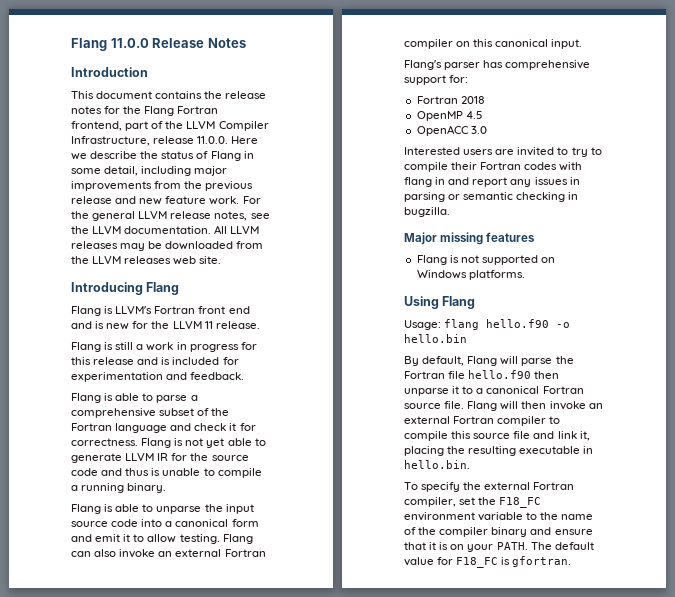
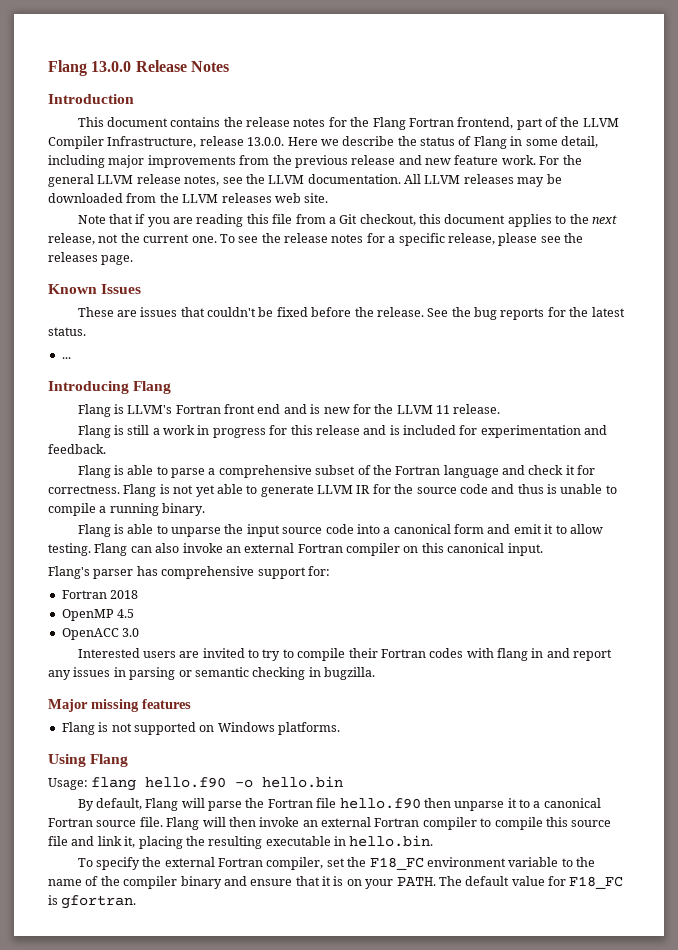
- Flang 11.0.0 Release Notes
+ Flang 13.0.0 Release Notes
- This document contains the release notes for the Flang Fortran frontend, part of the LLVM Compiler Infrastructure, release 11.0.0. Here we describe the status of Flang in some detail, including major improvements from the previous release and new feature work.
+ This document contains the release notes for the Flang Fortran frontend, part of the LLVM Compiler Infrastructure, release 13.0.0. Here we describe the status of Flang in some detail, including major improvements from the previous release and new feature work.
+ Note that if you are reading this file from a Git checkout, this document applies to the next release, not the current one. To see the release notes for a specific release, please see the releases page.
+ Known Issues
+ These are issues that couldn't be fixed before the release. See the bug reports for the latest status.
+ ...

